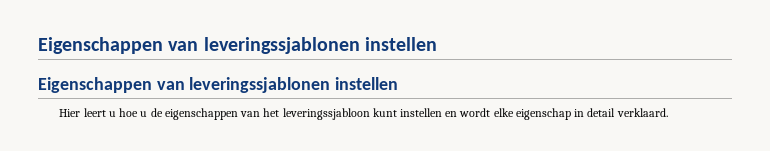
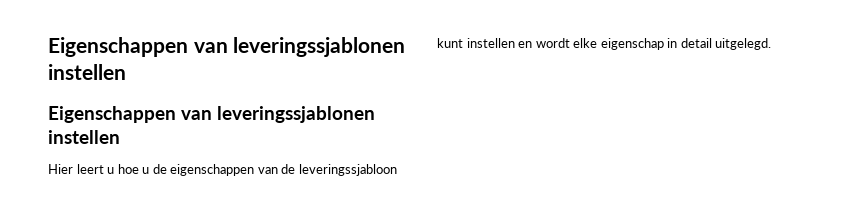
- Hier leert u hoe u de eigenschappen van het leveringssjabloon kunt instellen en wordt elke eigenschap in detail verklaard.
+ Hier leert u hoe u de eigenschappen van de leveringssjabloon kunt instellen en wordt elke eigenschap in detail uitgelegd.

